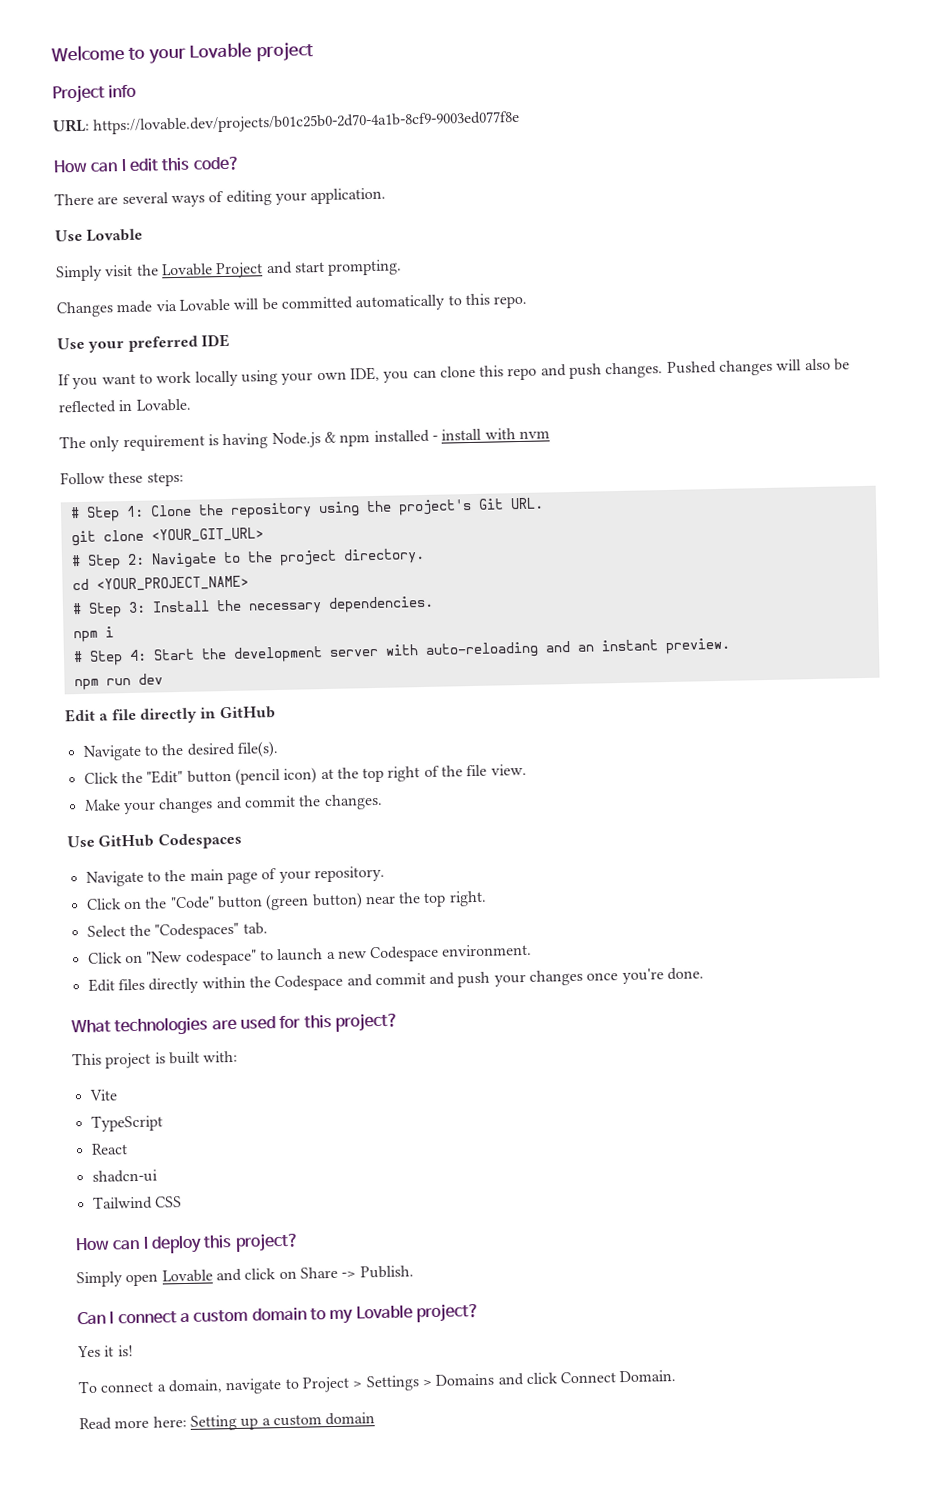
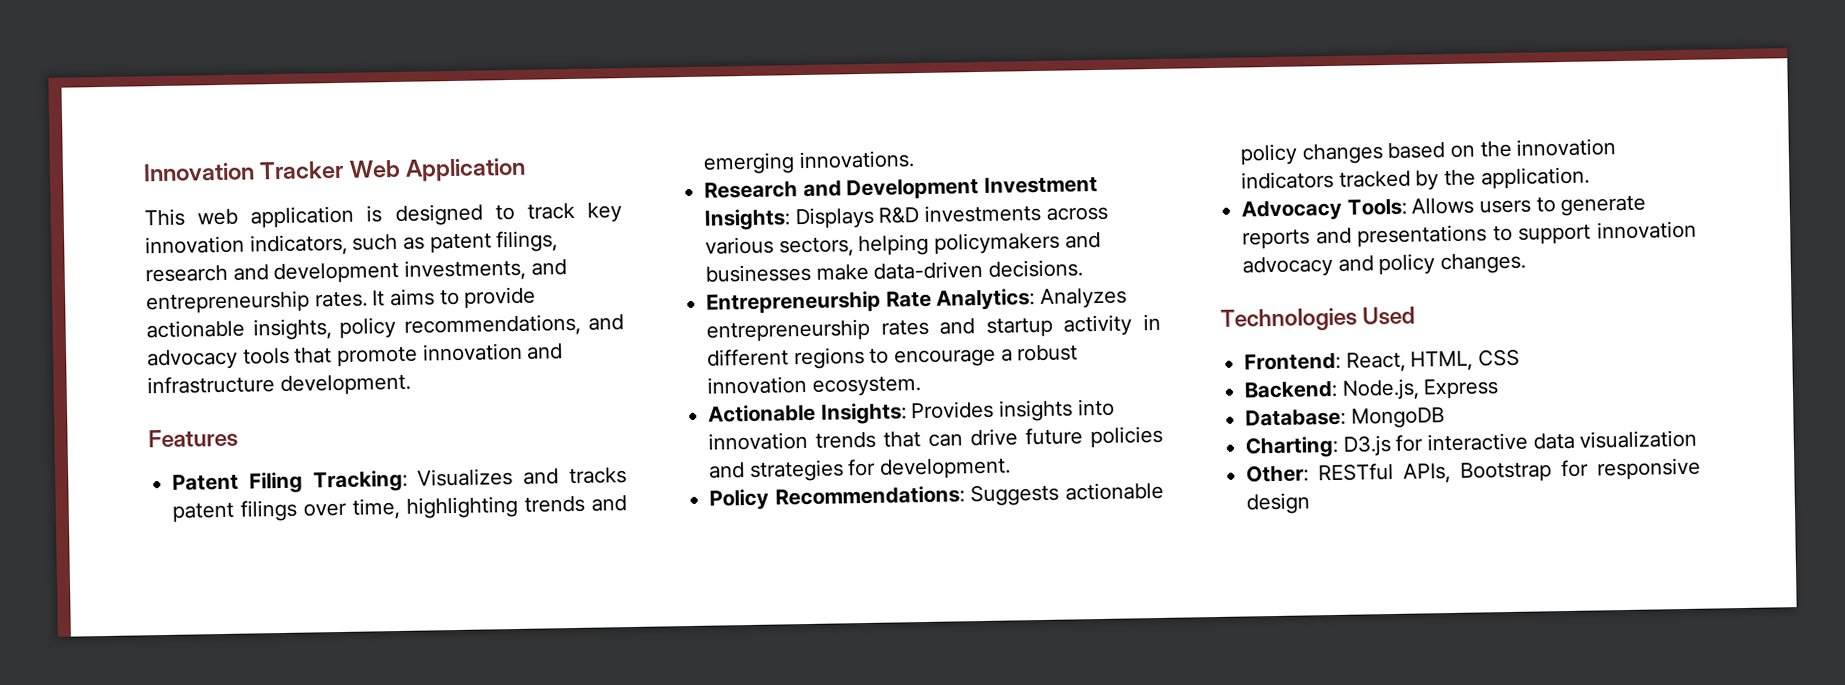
- Welcome to your Lovable project
- Project info
- URL: https://lovable.dev/projects/b01c25b0-2d70-4a1b-8cf9-9003ed077f8e
- How can I edit this code?
- There are several ways of editing your application.
- Use Lovable
- Simply visit the Lovable Project and start prompting.
- Changes made via Lovable will be committed automatically to this repo.
- Use your preferred IDE
- If you want to work locally using your own IDE, you can clone this repo and push changes. Pushed changes will also be reflected in Lovable.
- The only requirement is having Node.js & npm installed - install with nvm
- Follow these steps:
- # Step 1: Clone the repository using the project's Git URL.
- git clone <YOUR_GIT_URL>
- # Step 2: Navigate to the project directory.
- cd <YOUR_PROJECT_NAME>
- # Step 3: Install the necessary dependencies.
- npm i
- # Step 4: Start the development server with auto-reloading and an instant preview.
- npm run dev
- Edit a file directly in GitHub
- Navigate to the desired file(s).
- Click the "Edit" button (pencil icon) at the top right of the file view.
- Make your changes and commit the changes.
- Use GitHub Codespaces
- Navigate to the main page of your repository.
- Click on the "Code" button (green button) near the top right.
- Select the "Codespaces" tab.
- Click on "New codespace" to launch a new Codespace environment.
- Edit files directly within the Codespace and commit and push your changes once you're done.
- What technologies are used for this project?
- This project is built with:
- Vite
- TypeScript
- React
- shadcn-ui
- Tailwind CSS
- How can I deploy this project?
- Simply open Lovable and click on Share -> Publish.
- Can I connect a custom domain to my Lovable project?
- Yes it is!
- To connect a domain, navigate to Project > Settings > Domains and click Connect Domain.
- Read more here: Setting up a custom domain
+ Innovation Tracker Web Application
+ This web application is designed to track key innovation indicators, such as patent filings, research and development investments, and entrepreneurship rates. It aims to provide actionable insights, policy recommendations, and advocacy tools that promote innovation and infrastructure development.
+ Features
+ Patent Filing Tracking: Visualizes and tracks patent filings over time, highlighting trends and emerging innovations.
+ Research and Development Investment Insights: Displays R&D investments across various sectors, helping policymakers and businesses make data-driven decisions.
+ Entrepreneurship Rate Analytics: Analyzes entrepreneurship rates and startup activity in different regions to encourage a robust innovation ecosystem.
+ Actionable Insights: Provides insights into innovation trends that can drive future policies and strategies for development.
+ Policy Recommendations: Suggests actionable policy changes based on the innovation indicators tracked by the application.
+ Advocacy Tools: Allows users to generate reports and presentations to support innovation advocacy and policy changes.
+ Technologies Used
+ Frontend: React, HTML, CSS
+ Backend: Node.js, Express
+ Database: MongoDB
+ Charting: D3.js for interactive data visualization
+ Other: RESTful APIs, Bootstrap for responsive design

